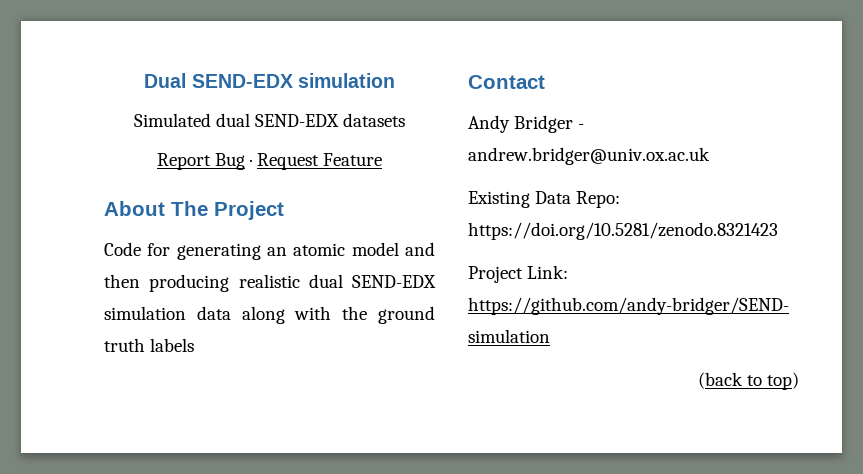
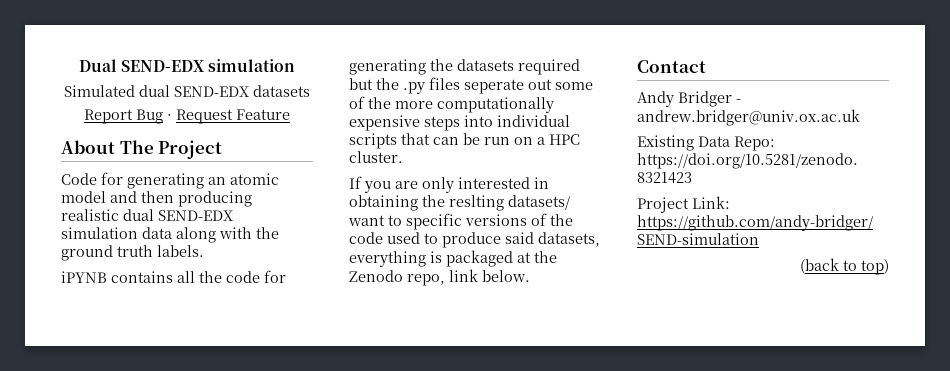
- Code for generating an atomic model and then producing realistic dual SEND-EDX simulation data along with the ground truth labels
+ Code for generating an atomic model and then producing realistic dual SEND-EDX simulation data along with the ground truth labels.
+ iPYNB contains all the code for generating the datasets required but the .py files seperate out some of the more computationally expensive steps into individual scripts that can be run on a HPC cluster.
+ If you are only interested in obtaining the reslting datasets/ want to specific versions of the code used to produce said datasets, everything is packaged at the Zenodo repo, link below.

